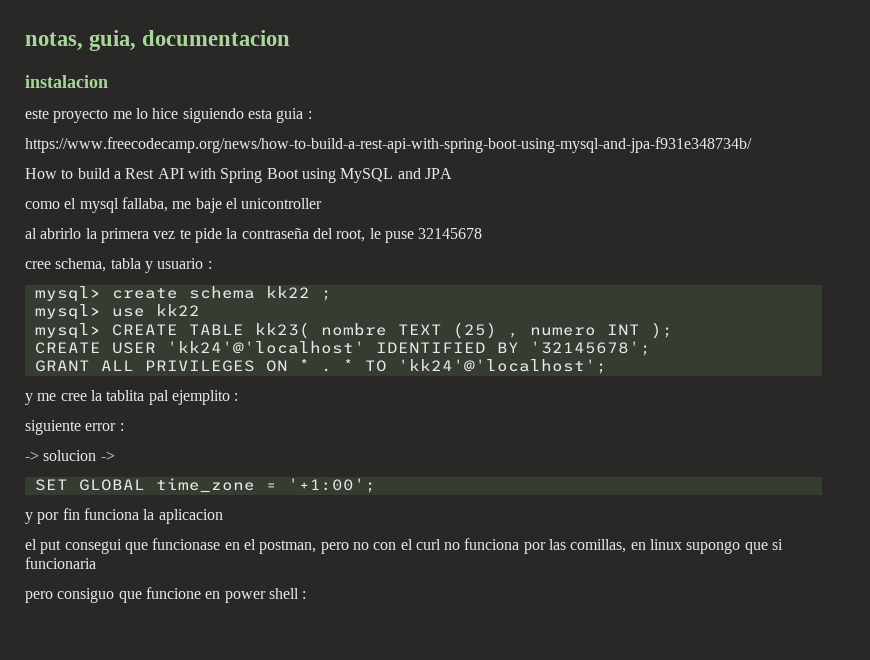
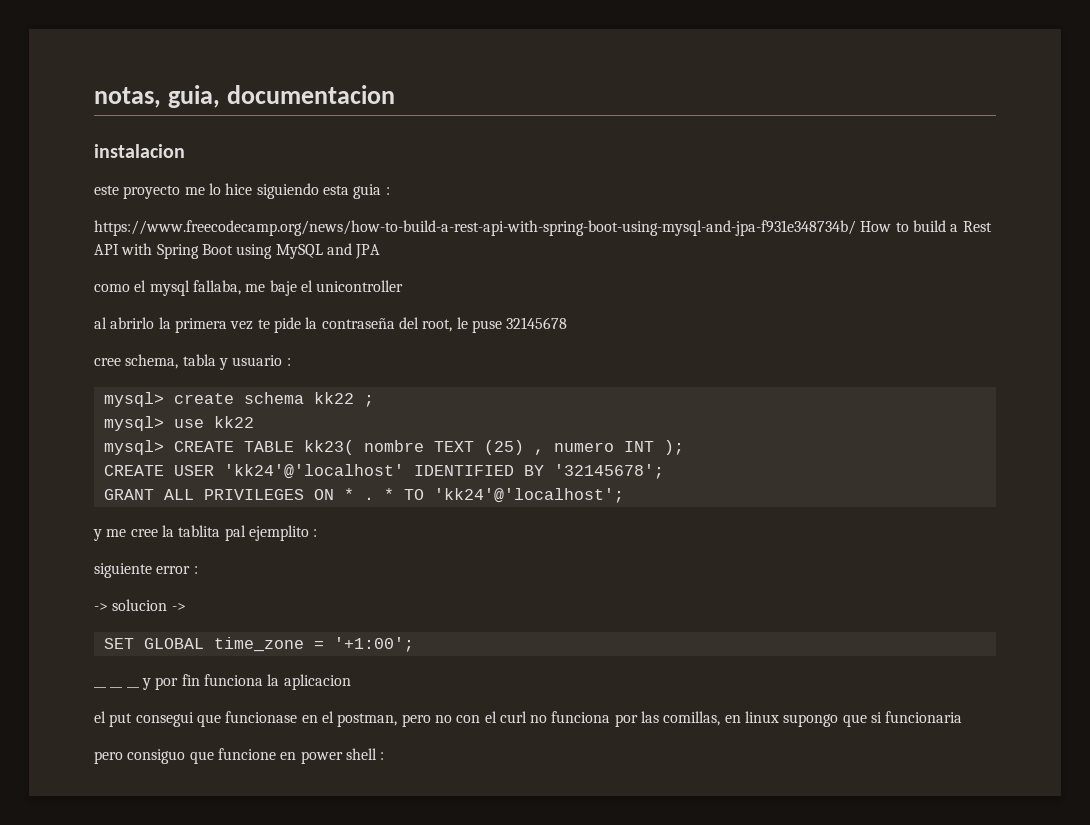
- https://www.freecodecamp.org/news/how-to-build-a-rest-api-with-spring-boot-using-mysql-and-jpa-f931e348734b/
- How to build a Rest API with Spring Boot using MySQL and JPA
+ https://www.freecodecamp.org/news/how-to-build-a-rest-api-with-spring-boot-using-mysql-and-jpa-f931e348734b/ How to build a Rest API with Spring Boot using MySQL and JPA
- y por fin funciona la aplicacion
+ __ __ __ y por fin funciona la aplicacion

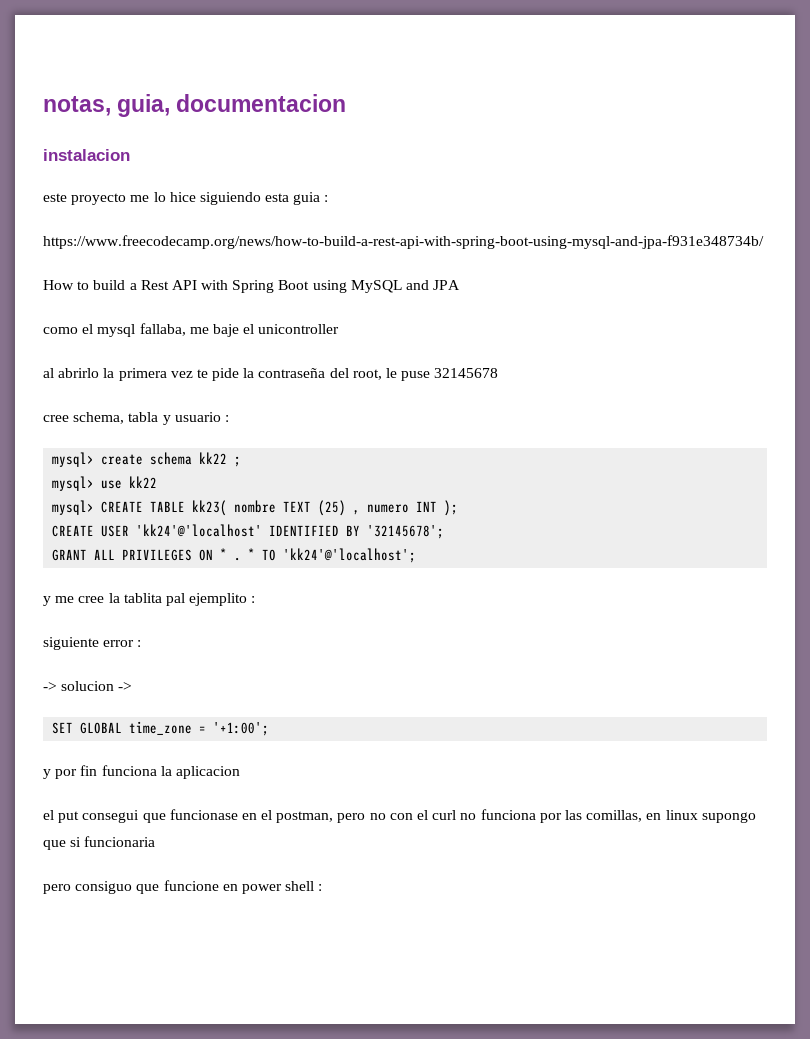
- https://www.freecodecamp.org/news/how-to-build-a-rest-api-with-spring-boot-using-mysql-and-jpa-f931e348734b/ How to build a Rest API with Spring Boot using MySQL and JPA
+ https://www.freecodecamp.org/news/how-to-build-a-rest-api-with-spring-boot-using-mysql-and-jpa-f931e348734b/
+ How to build a Rest API with Spring Boot using MySQL and JPA
- __ __ __ y por fin funciona la aplicacion
+ y por fin funciona la aplicacion

